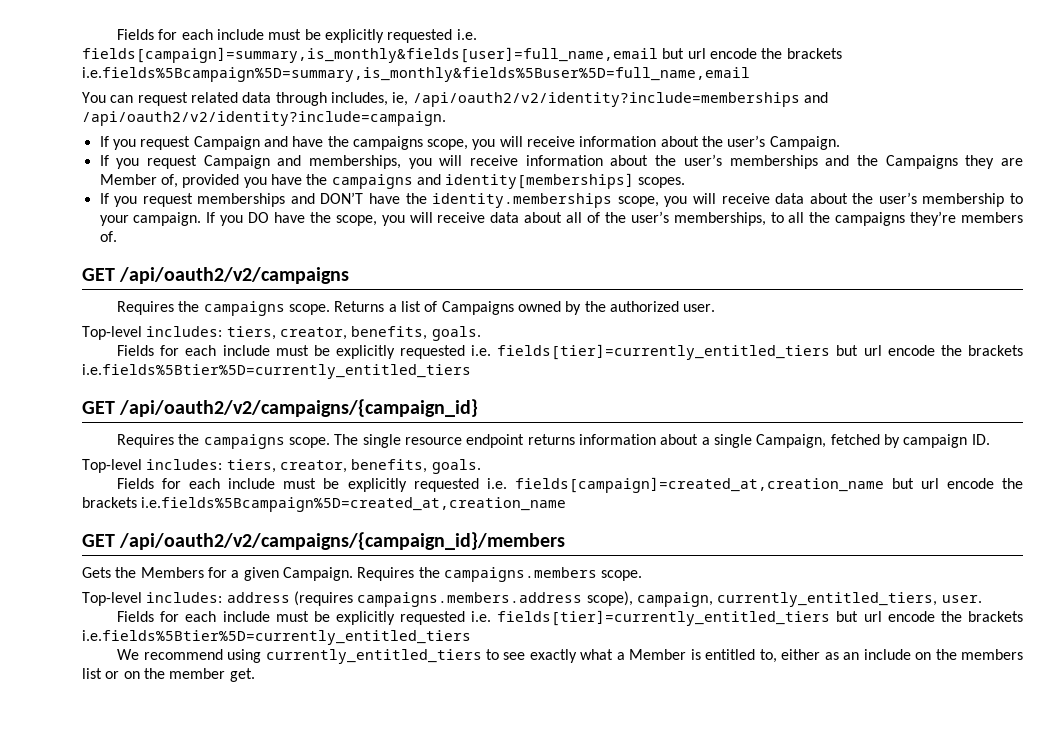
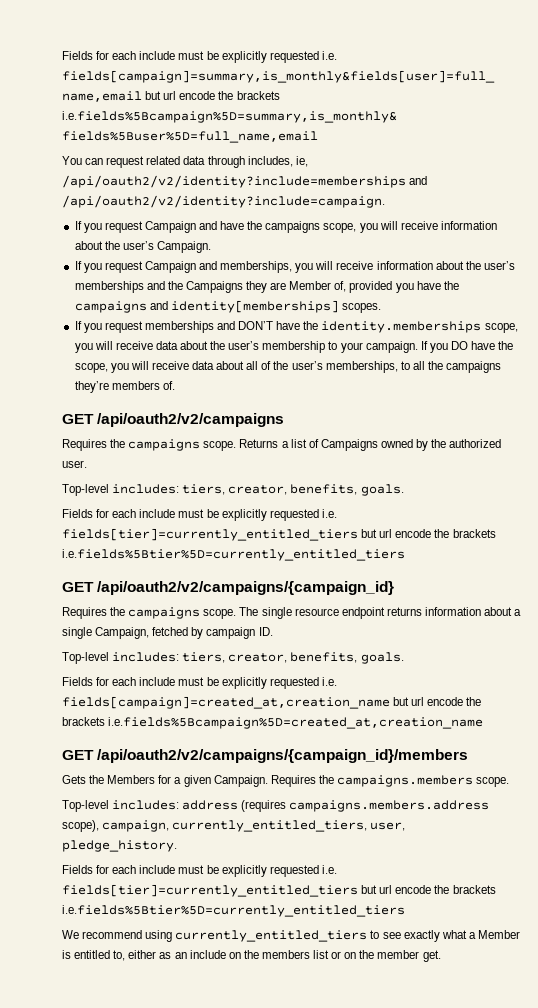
- Top-level includes: address (requires campaigns.members.address scope), campaign, currently_entitled_tiers, user.
+ Top-level includes: address (requires campaigns.members.address scope), campaign, currently_entitled_tiers, user, pledge_history.

